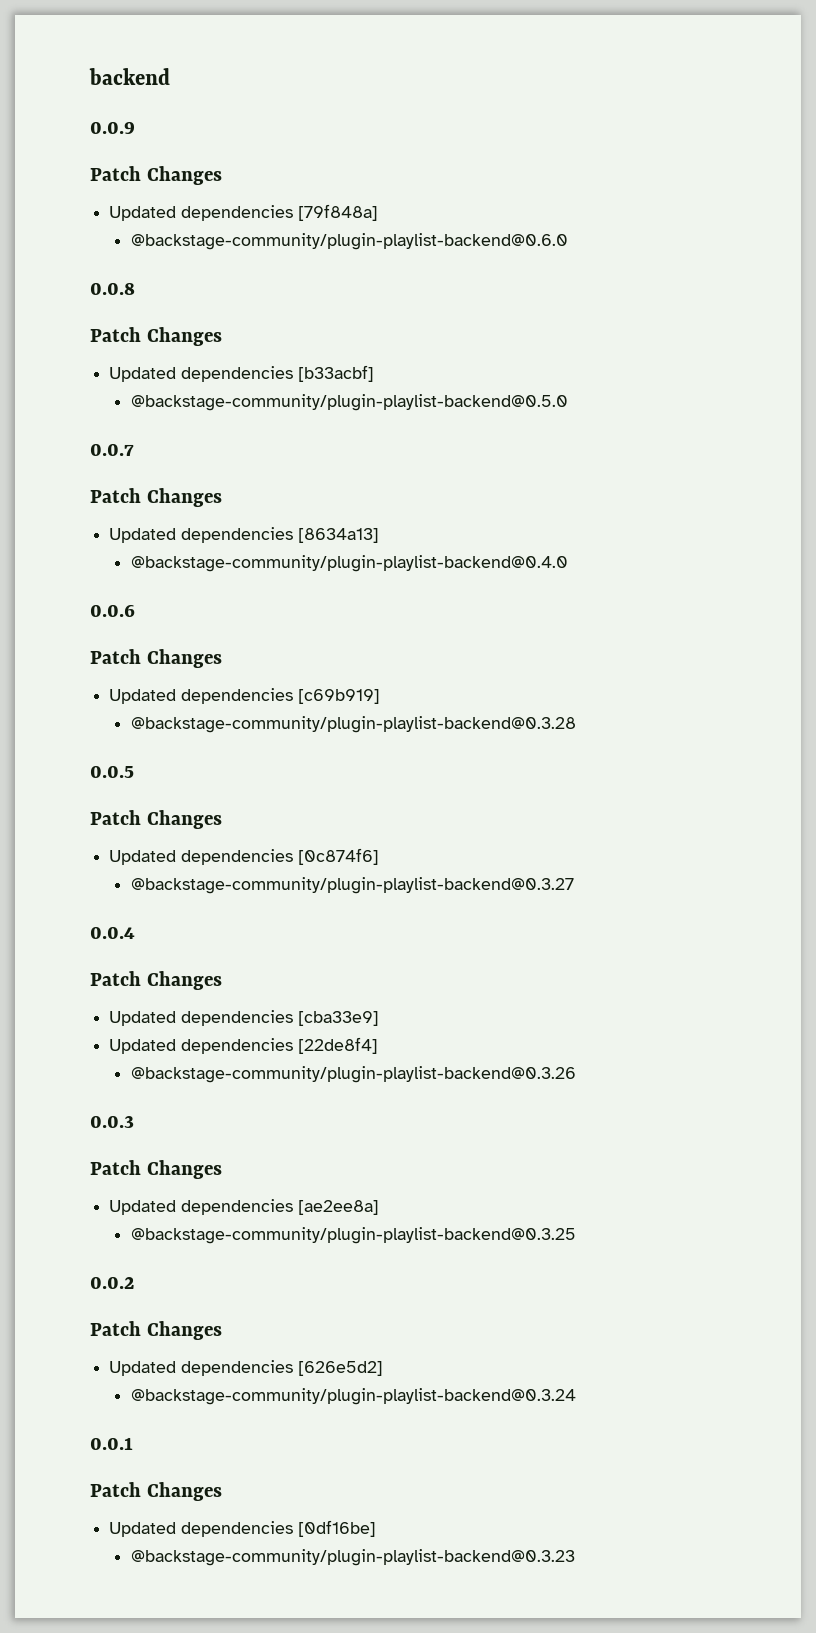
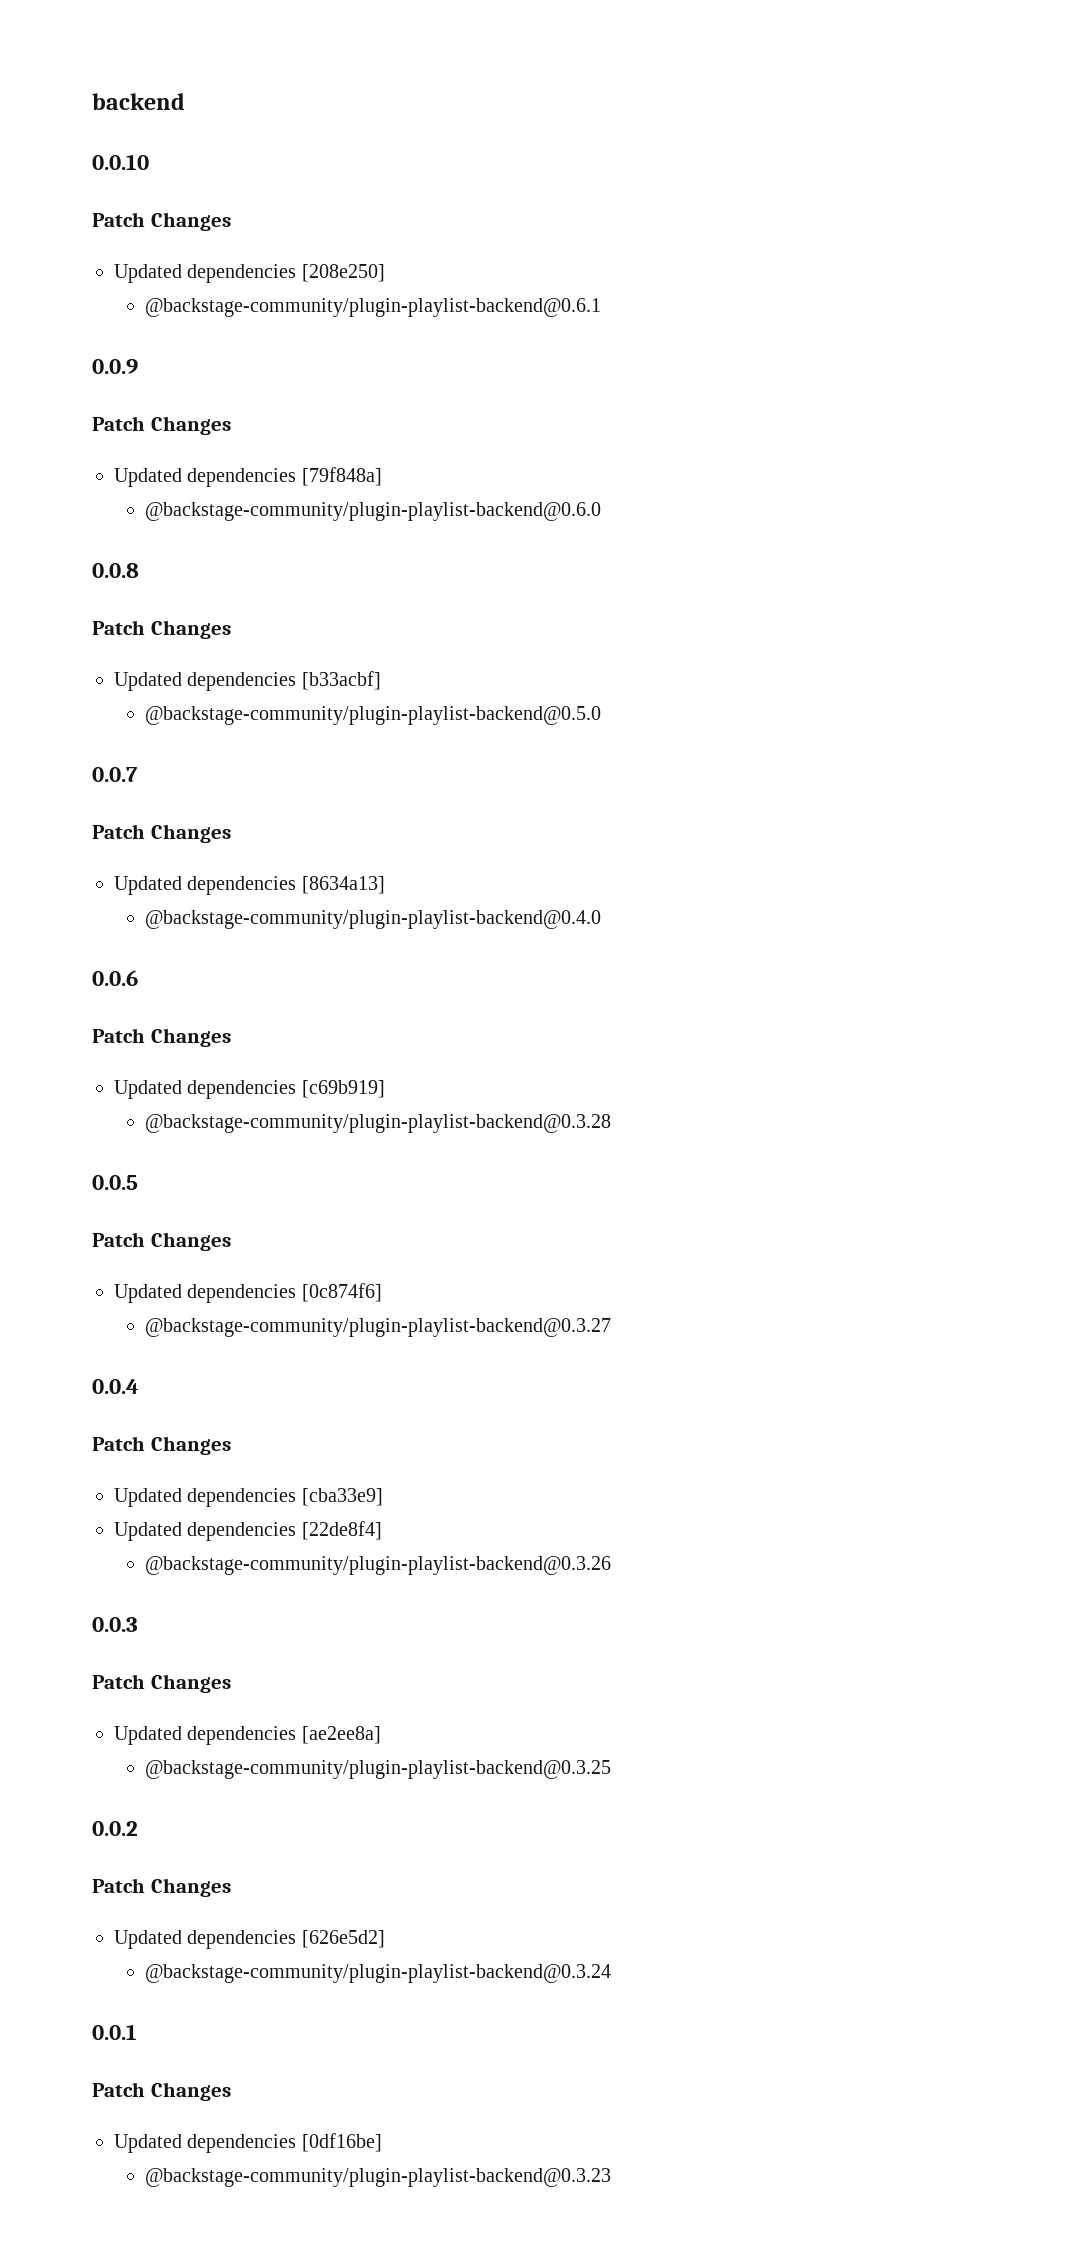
+ 0.0.10
+ Patch Changes
+ Updated dependencies [208e250]
+ @backstage-community/plugin-playlist-backend@0.6.1

